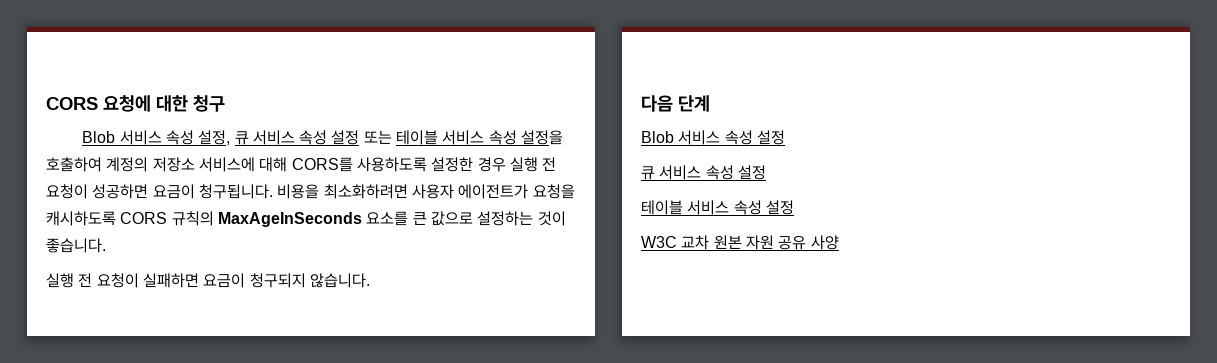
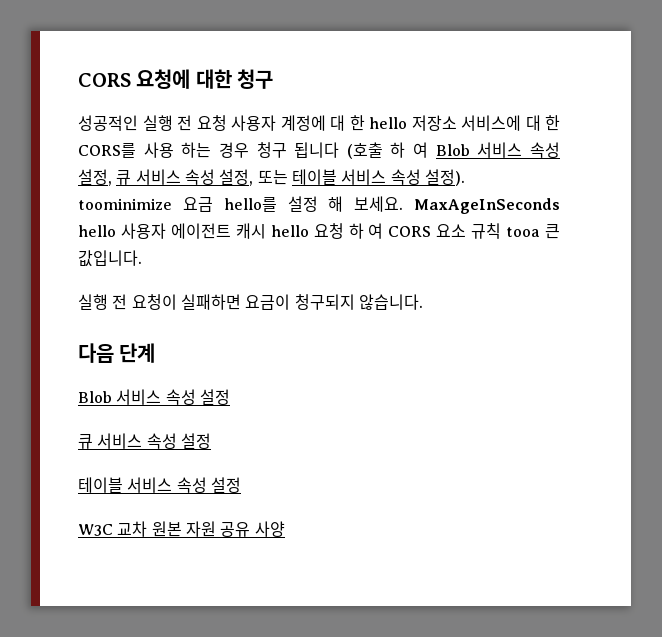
- Blob 서비스 속성 설정, 큐 서비스 속성 설정 또는 테이블 서비스 속성 설정을 호출하여 계정의 저장소 서비스에 대해 CORS를 사용하도록 설정한 경우 실행 전 요청이 성공하면 요금이 청구됩니다. 비용을 최소화하려면 사용자 에이전트가 요청을 캐시하도록 CORS 규칙의 MaxAgeInSeconds 요소를 큰 값으로 설정하는 것이 좋습니다.
+ 성공적인 실행 전 요청 사용자 계정에 대 한 hello 저장소 서비스에 대 한 CORS를 사용 하는 경우 청구 됩니다 (호출 하 여 Blob 서비스 속성 설정, 큐 서비스 속성 설정, 또는 테이블 서비스 속성 설정). toominimize 요금 hello를 설정 해 보세요. MaxAgeInSeconds hello 사용자 에이전트 캐시 hello 요청 하 여 CORS 요소 규칙 tooa 큰 값입니다.

